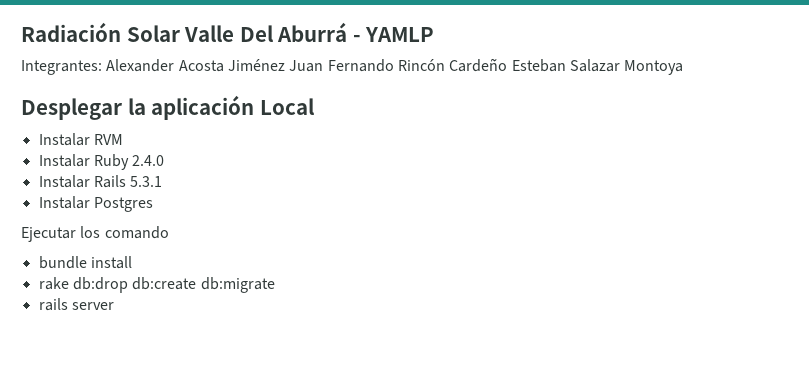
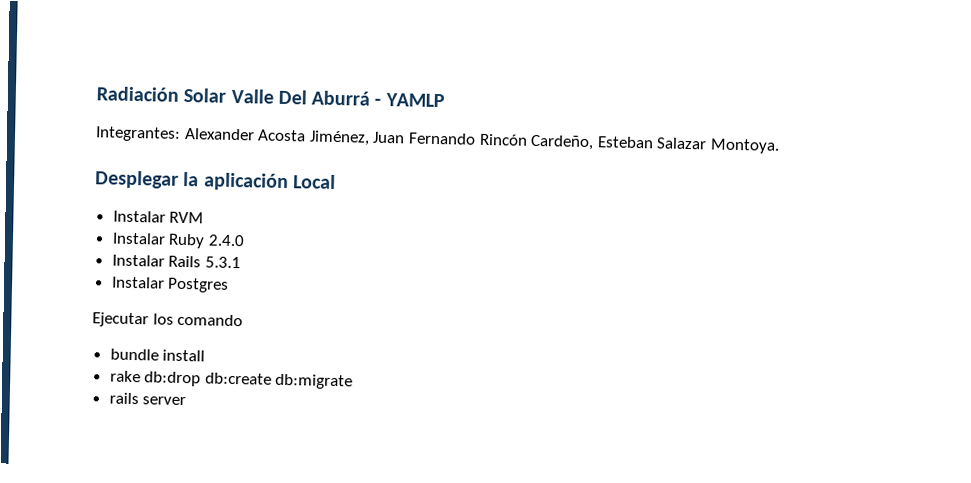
- Integrantes: Alexander Acosta Jiménez Juan Fernando Rincón Cardeño Esteban Salazar Montoya
+ Integrantes: Alexander Acosta Jiménez, Juan Fernando Rincón Cardeño, Esteban Salazar Montoya.

